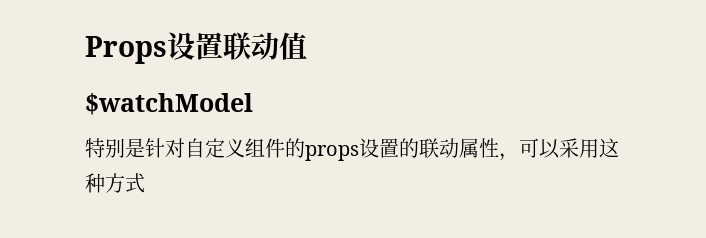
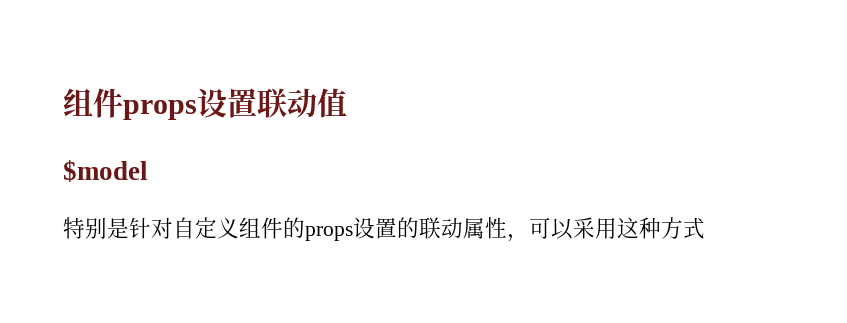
- Props设置联动值
+ 组件props设置联动值
- $watchModel
+ $model

